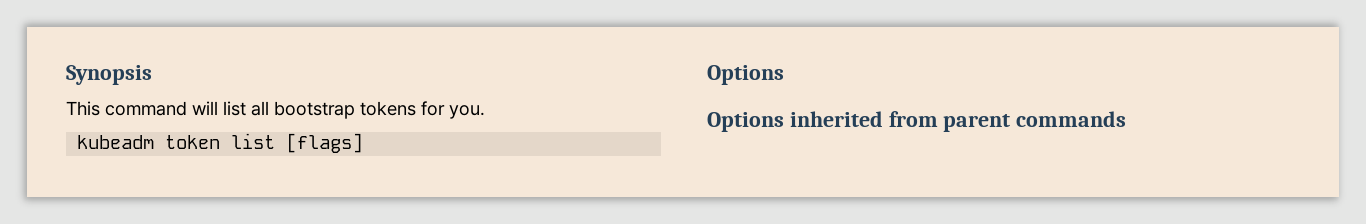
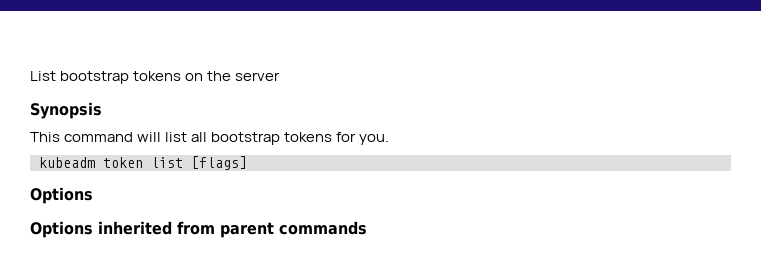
+ List bootstrap tokens on the server

